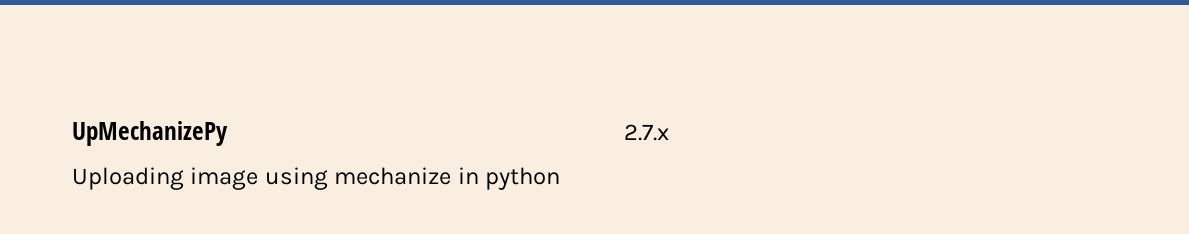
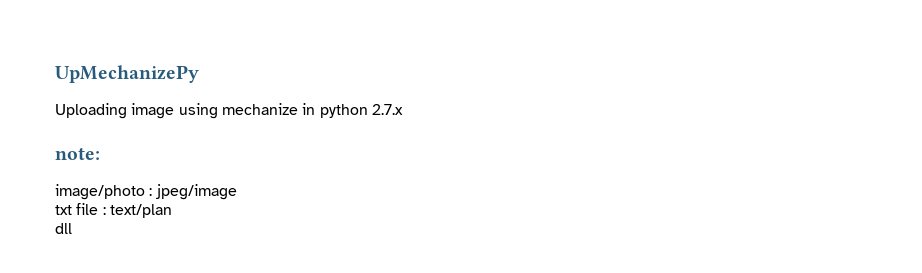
+ note:
+ image/photo : jpeg/image
+ txt file : text/plan
+ dll

